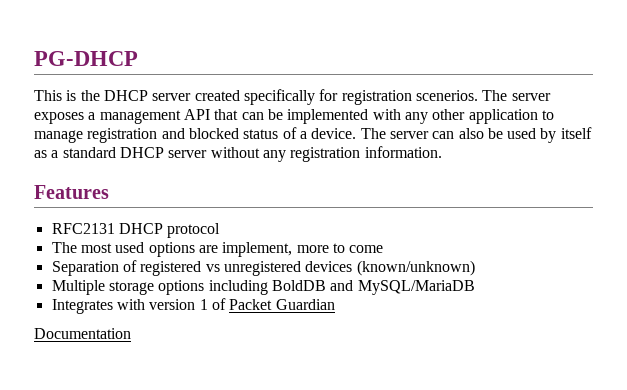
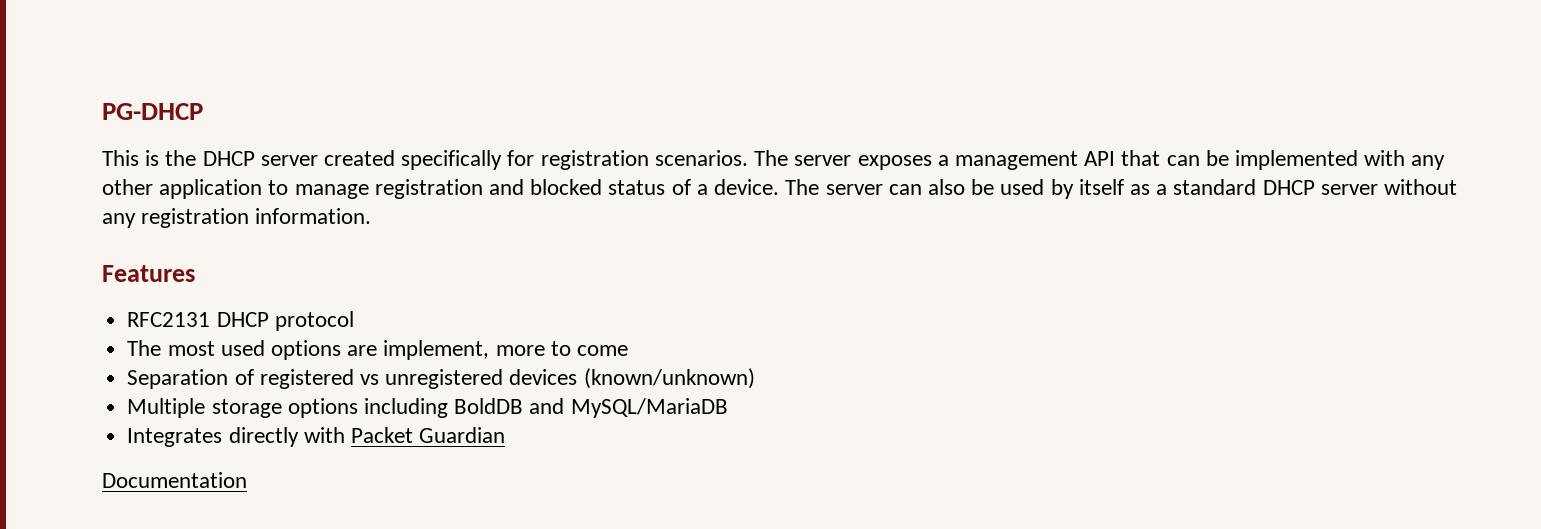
- This is the DHCP server created specifically for registration scenerios.
+ This is the DHCP server created specifically for registration scenarios.
- Integrates with version 1 of Packet Guardian
+ Integrates directly with Packet Guardian

